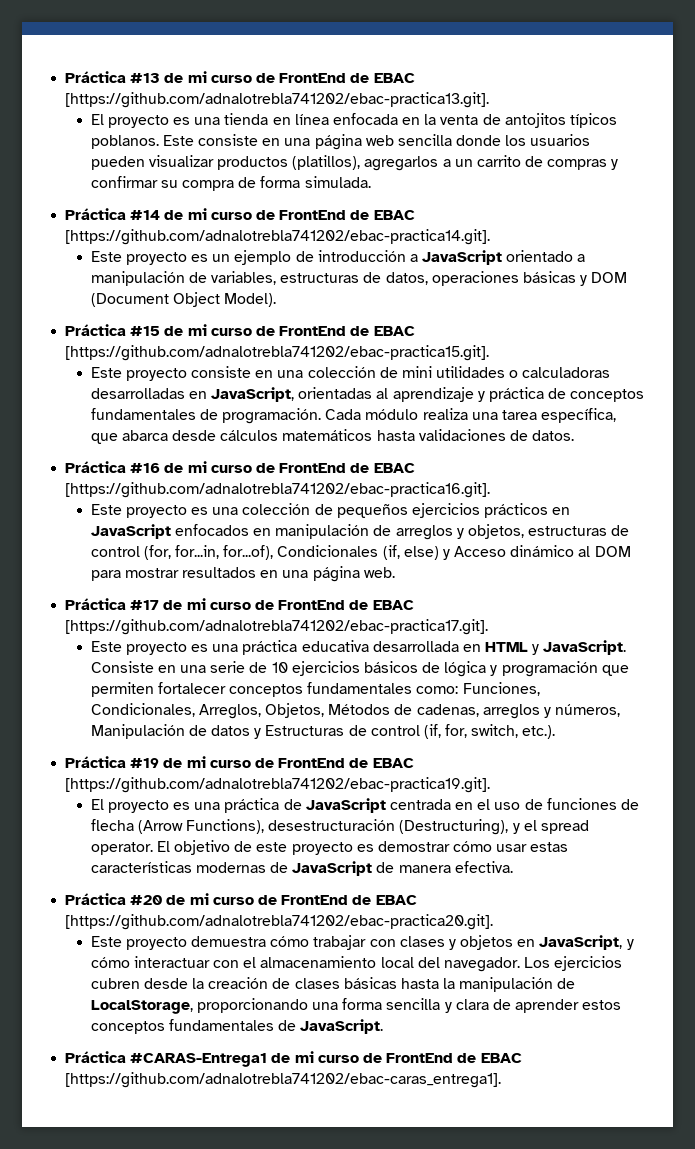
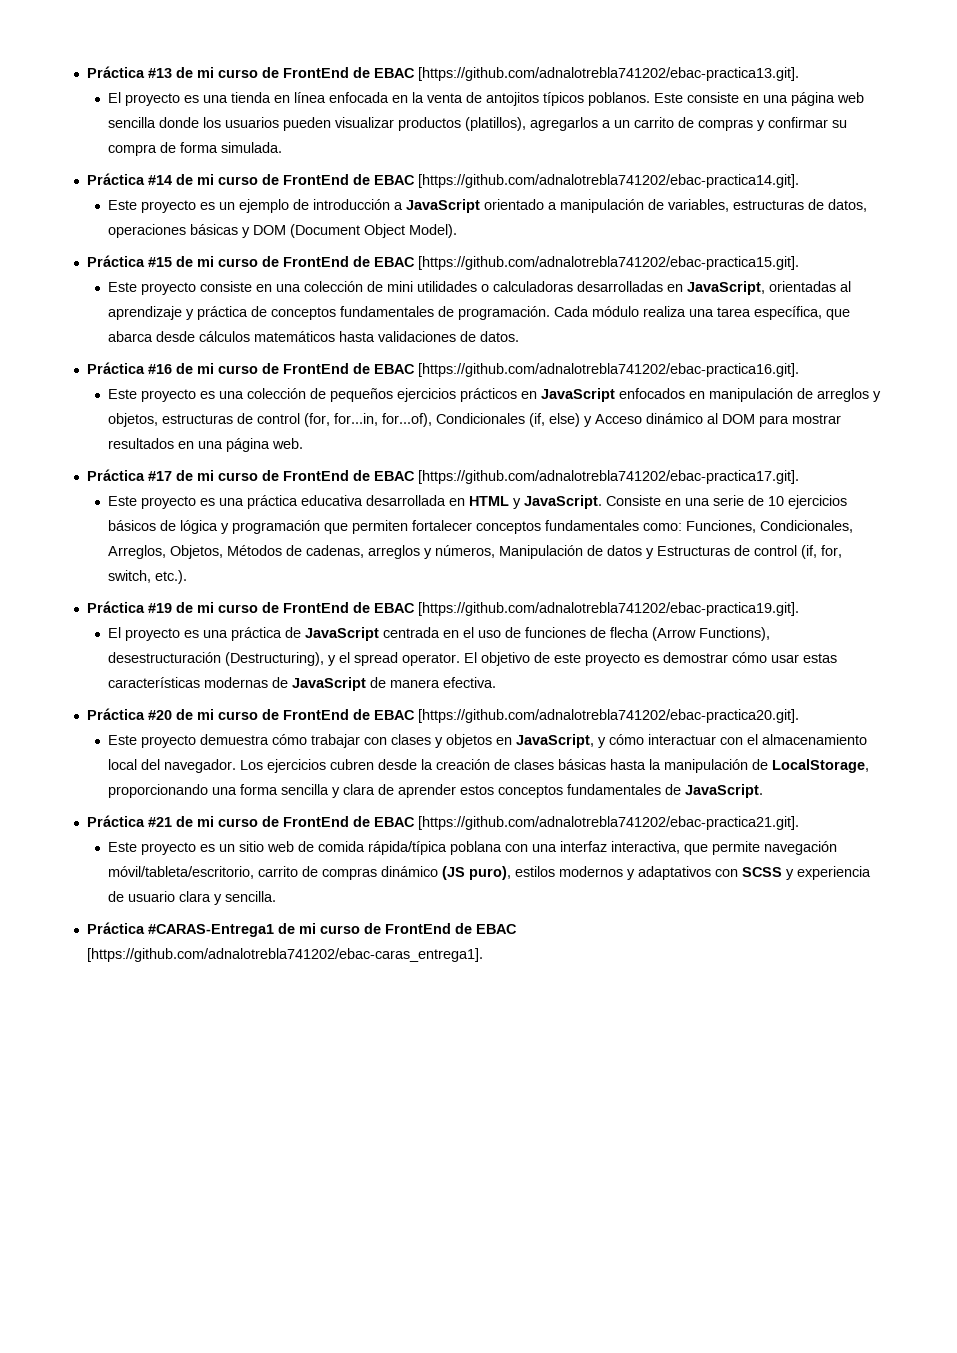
+ Práctica #21 de mi curso de FrontEnd de EBAC [https://github.com/adnalotrebla741202/ebac-practica21.git].
+ Este proyecto es un sitio web de comida rápida/típica poblana con una interfaz interactiva, que permite navegación móvil/tableta/escritorio, carrito de compras dinámico (JS puro), estilos modernos y adaptativos con SCSS y experiencia de usuario clara y sencilla.

